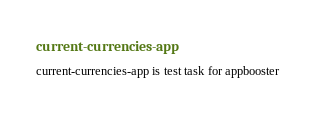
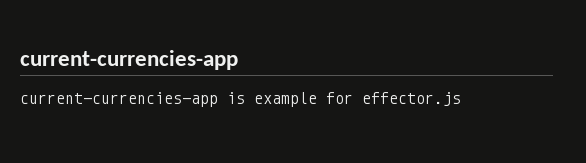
- current-currencies-app is test task for appbooster
+ current-currencies-app is example for effector.js

